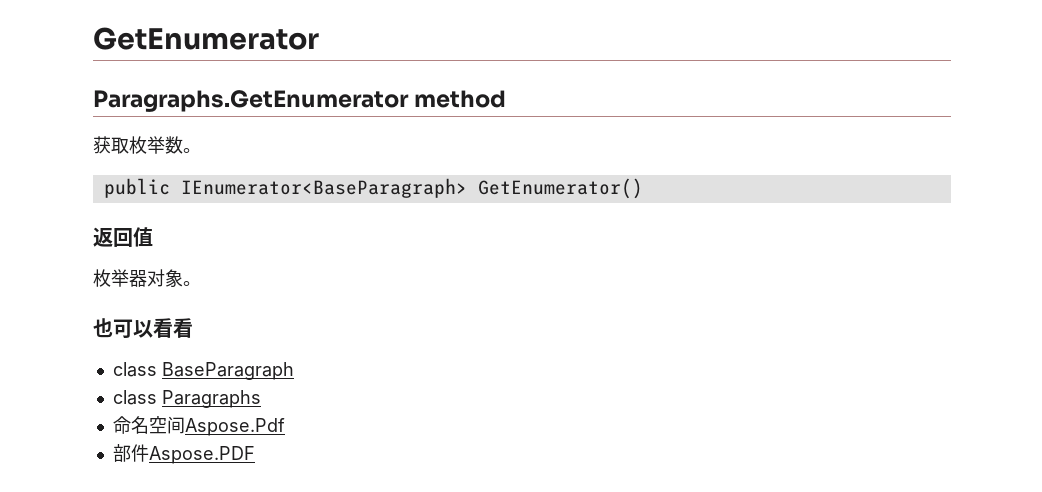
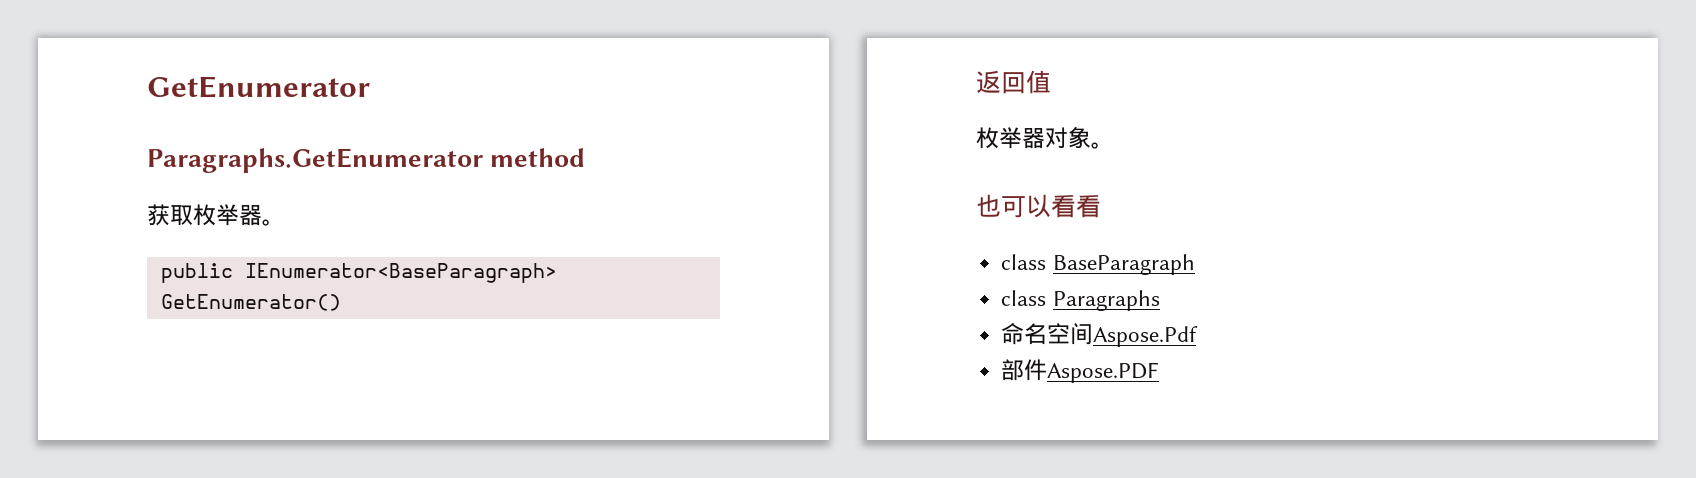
- 获取枚举数。
+ 获取枚举器。

